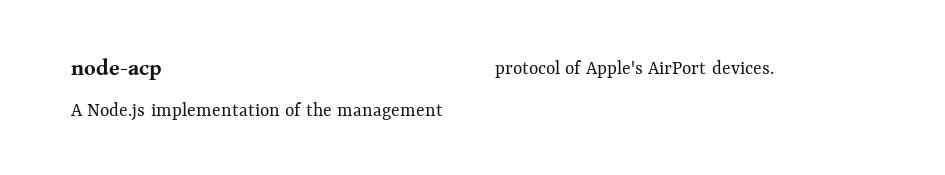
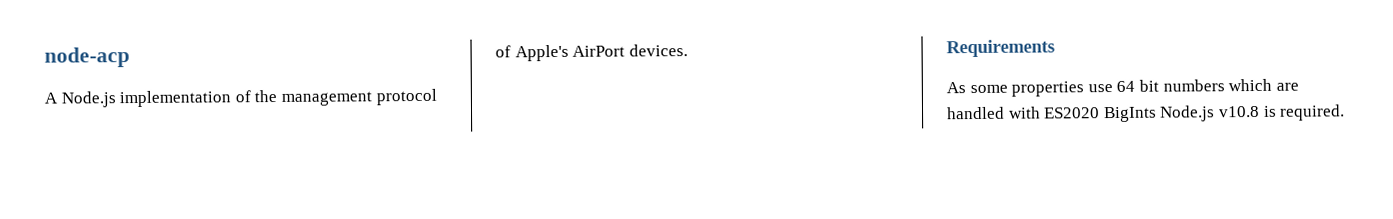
+ Requirements
+ As some properties use 64 bit numbers which are handled with ES2020 BigInts Node.js v10.8 is required.

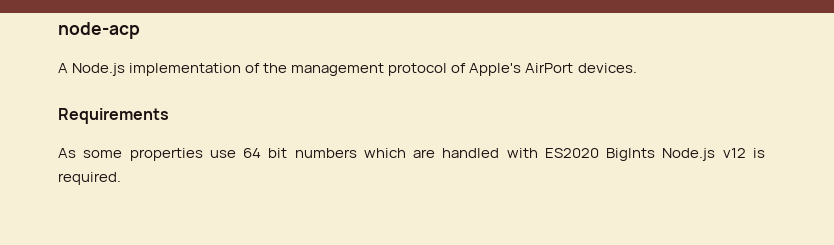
- As some properties use 64 bit numbers which are handled with ES2020 BigInts Node.js v10.8 is required.
+ As some properties use 64 bit numbers which are handled with ES2020 BigInts Node.js v12 is required.

